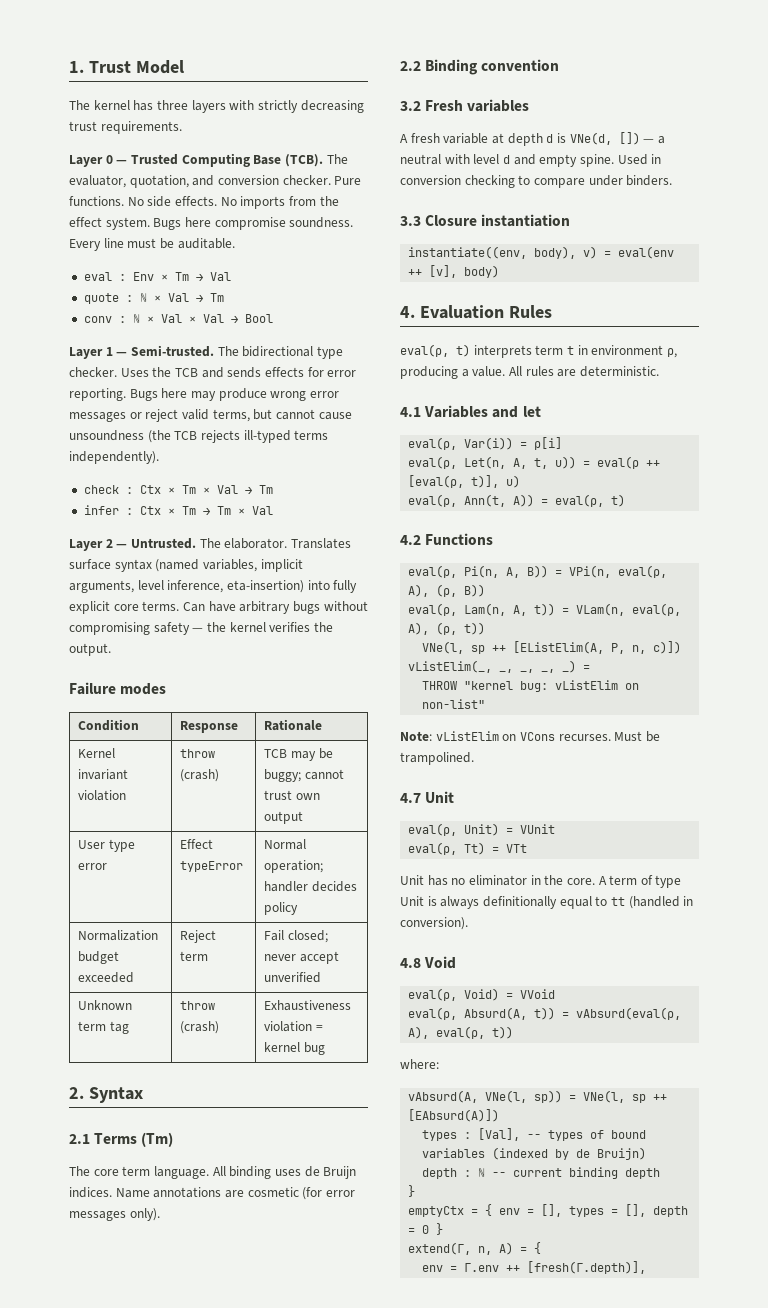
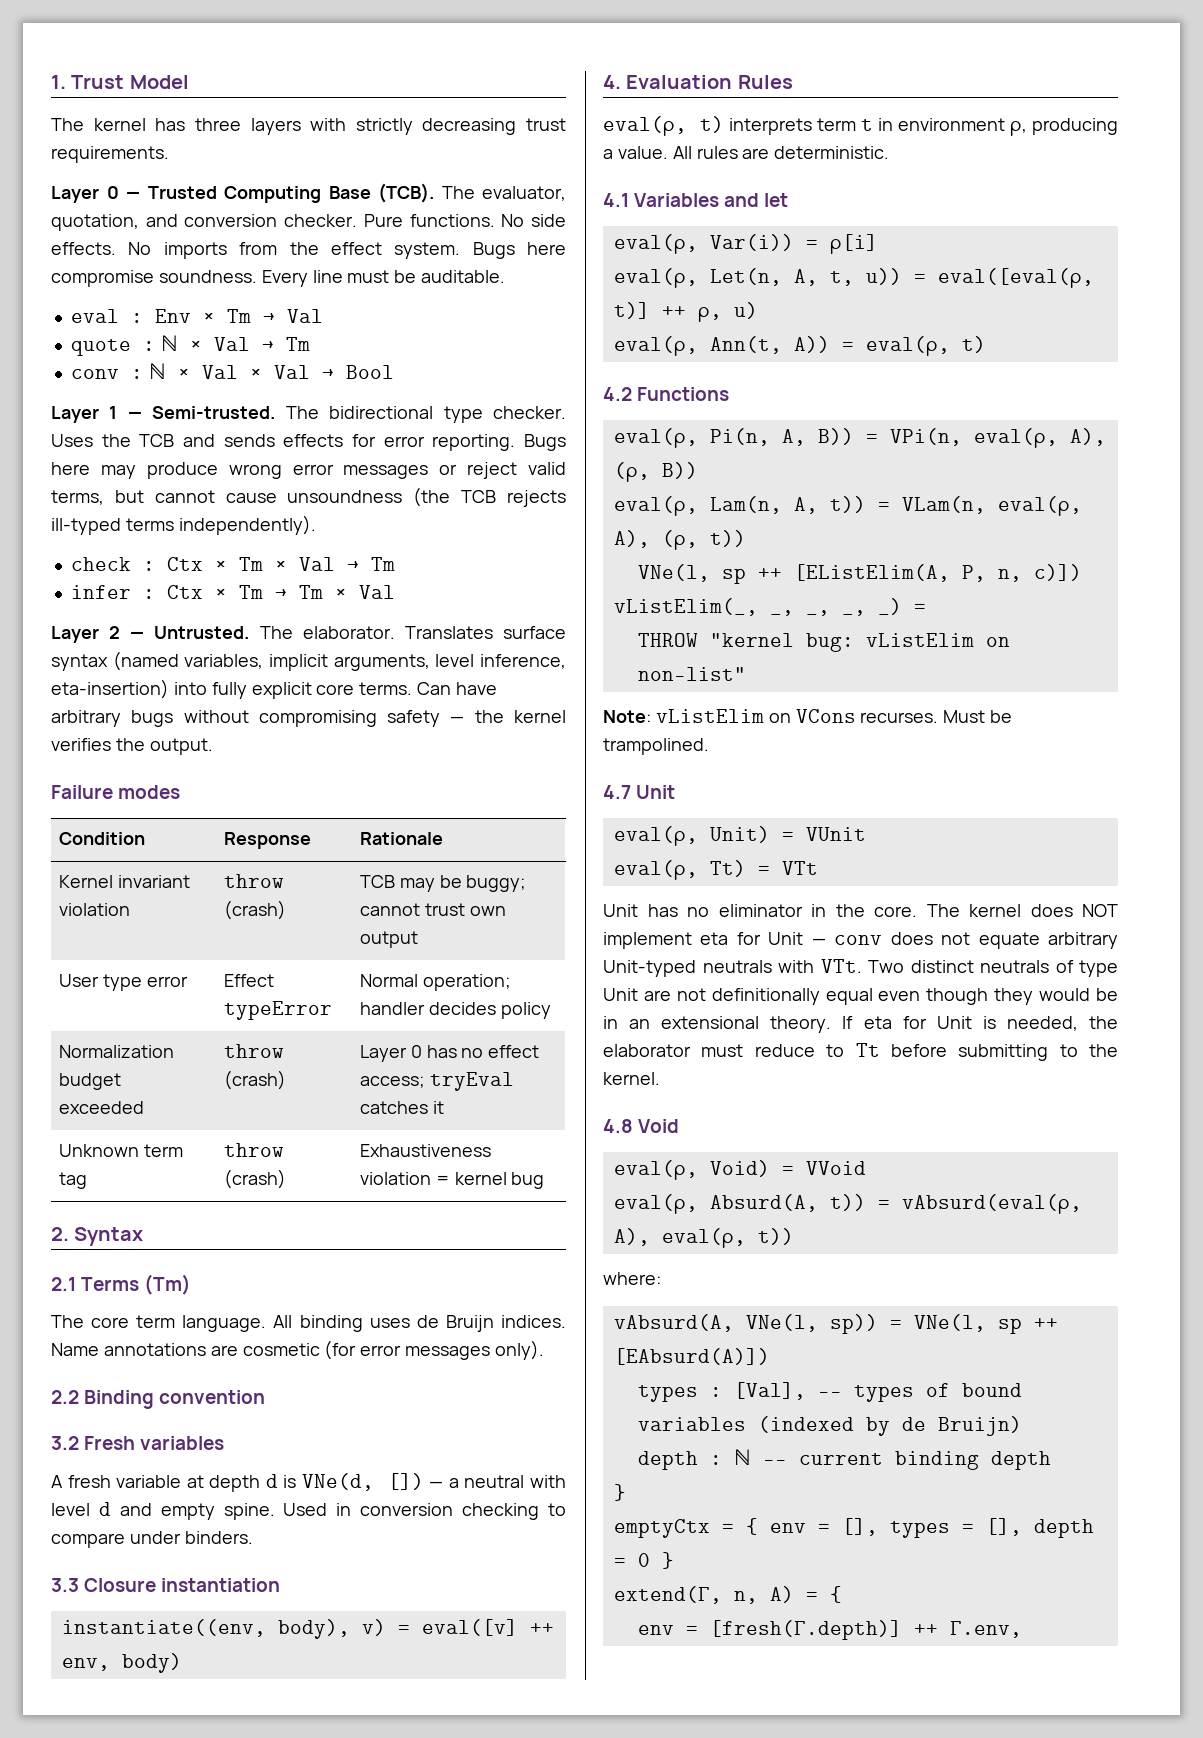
- Normalization budget exceeded | Reject term | Fail closed; never accept unverified
+ Normalization budget exceeded | throw (crash) | Layer 0 has no effect access; tryEval catches it
- instantiate((env, body), v) = eval(env ++ [v], body)
+ instantiate((env, body), v) = eval([v] ++ env, body)
- eval(ρ, Let(n, A, t, u)) = eval(ρ ++ [eval(ρ, t)], u)
+ eval(ρ, Let(n, A, t, u)) = eval([eval(ρ, t)] ++ ρ, u)
- A term of type Unit is always definitionally equal to tt (handled in conversion).
+ The kernel does NOT implement eta for Unit — conv does not equate arbitrary Unit-typed neutrals with VTt. Two distinct neutrals of type Unit are not definitionally equal even though they would be in an extensional theory. If eta for Unit is needed, the elaborator must reduce to Tt before submitting to the kernel.
- env = Γ.env ++ [fresh(Γ.depth)],
+ env = [fresh(Γ.depth)] ++ Γ.env,

